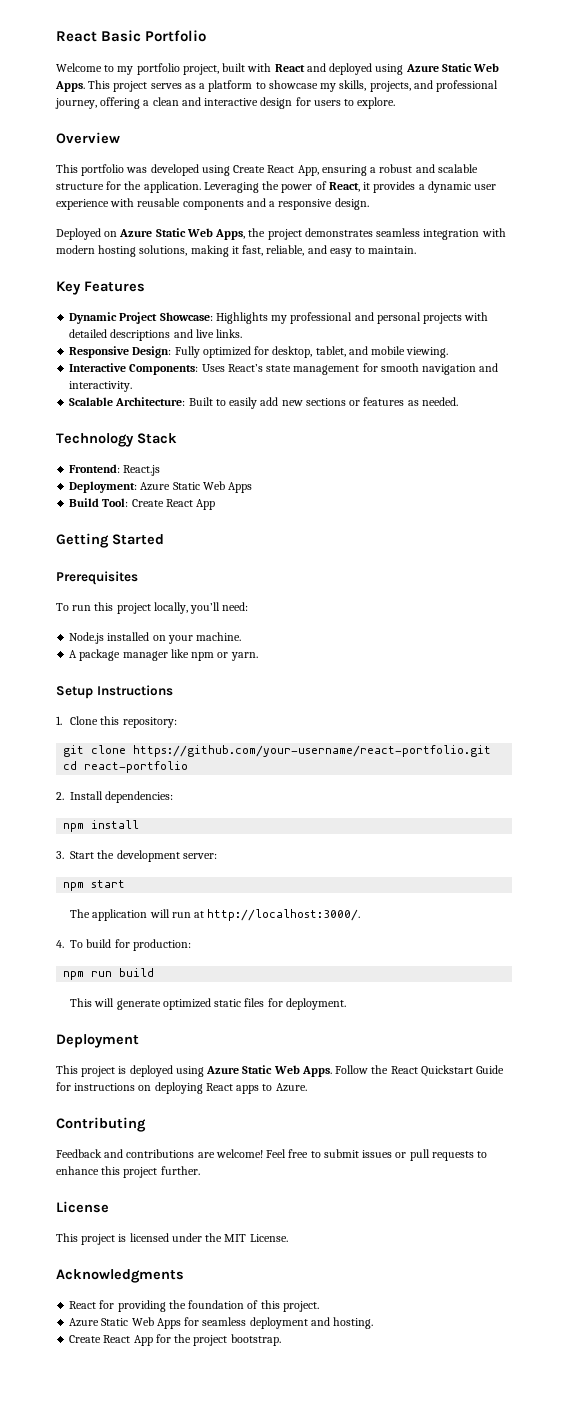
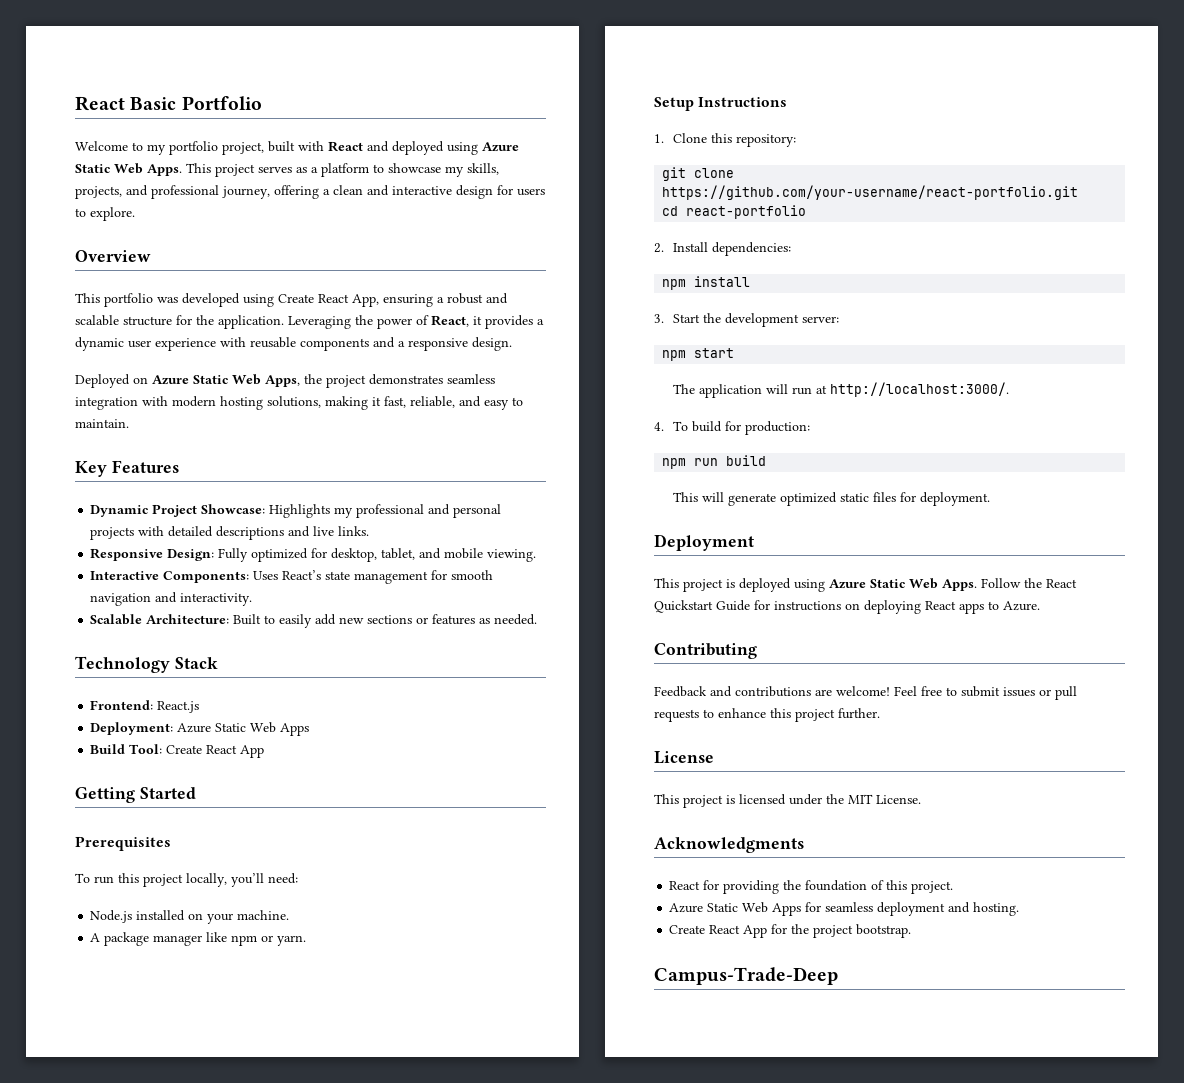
+ Campus-Trade-Deep

